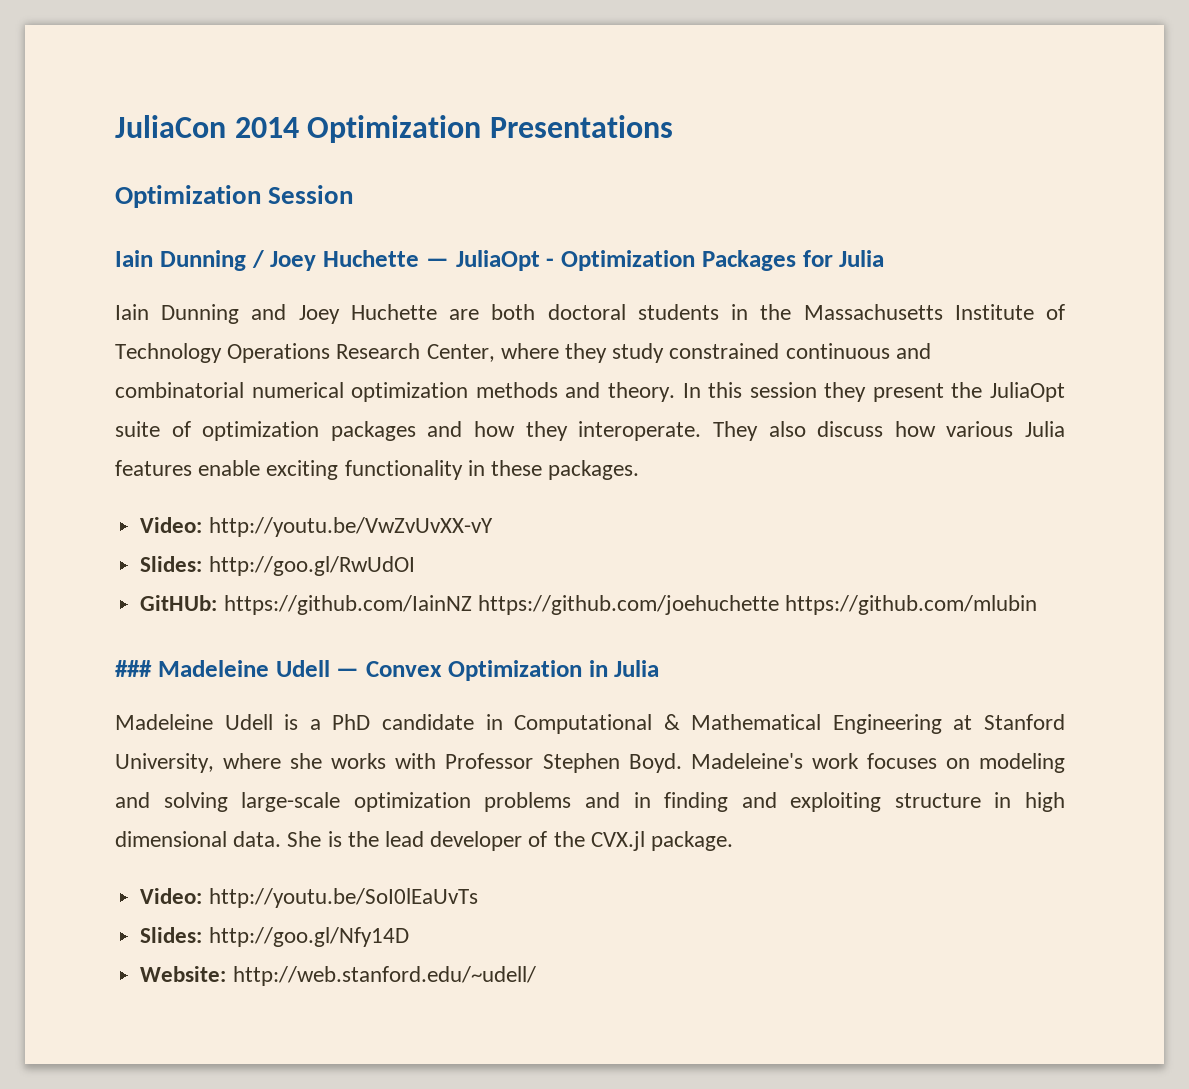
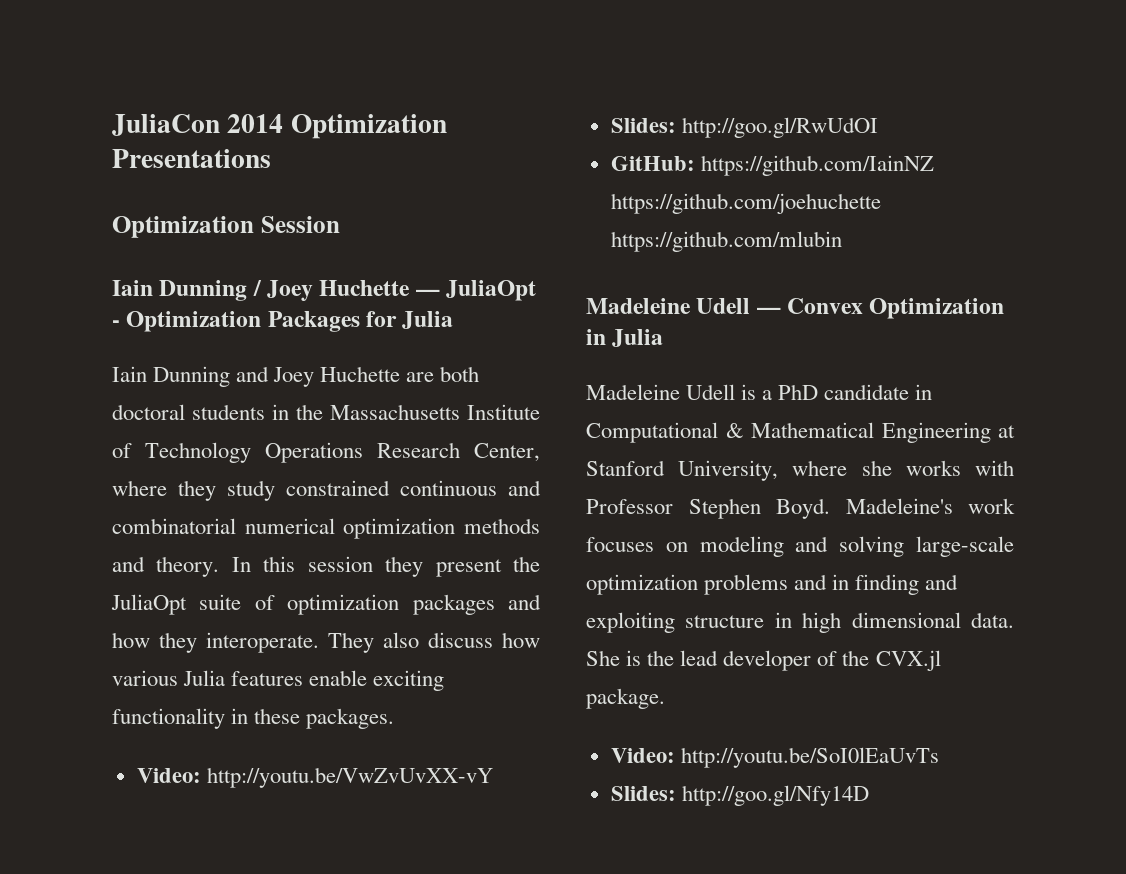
- GitHUb: https://github.com/IainNZ https://github.com/joehuchette https://github.com/mlubin
+ GitHub: https://github.com/IainNZ https://github.com/joehuchette https://github.com/mlubin
- ### Madeleine Udell — Convex Optimization in Julia
+ Madeleine Udell — Convex Optimization in Julia
- Website: http://web.stanford.edu/~udell/

